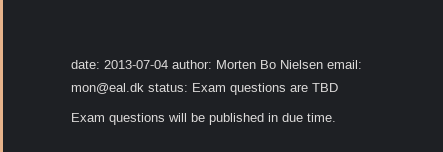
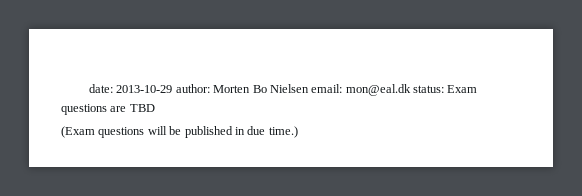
- date: 2013-07-04 author: Morten Bo Nielsen email: mon@eal.dk status: Exam questions are TBD
+ date: 2013-10-29 author: Morten Bo Nielsen email: mon@eal.dk status: Exam questions are TBD
- Exam questions will be published in due time.
+ (Exam questions will be published in due time.)

